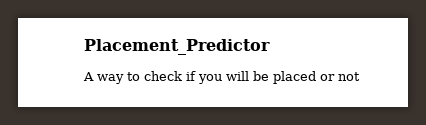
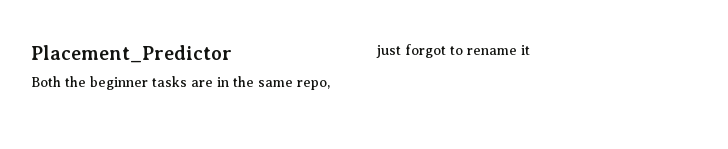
- A way to check if you will be placed or not
+ Both the beginner tasks are in the same repo, just forgot to rename it

